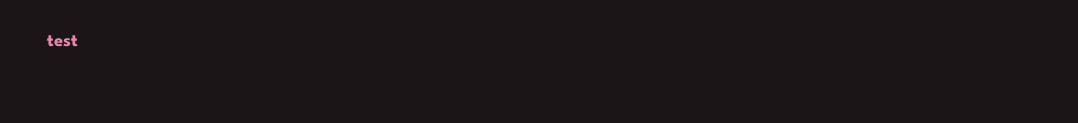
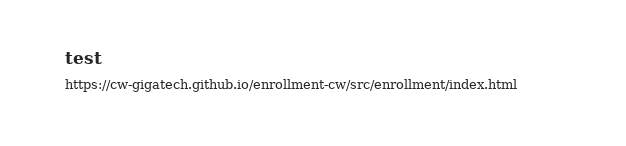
+ https://cw-gigatech.github.io/enrollment-cw/src/enrollment/index.html

